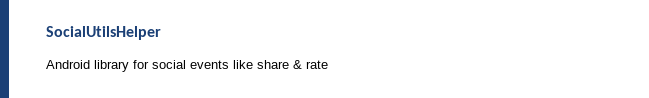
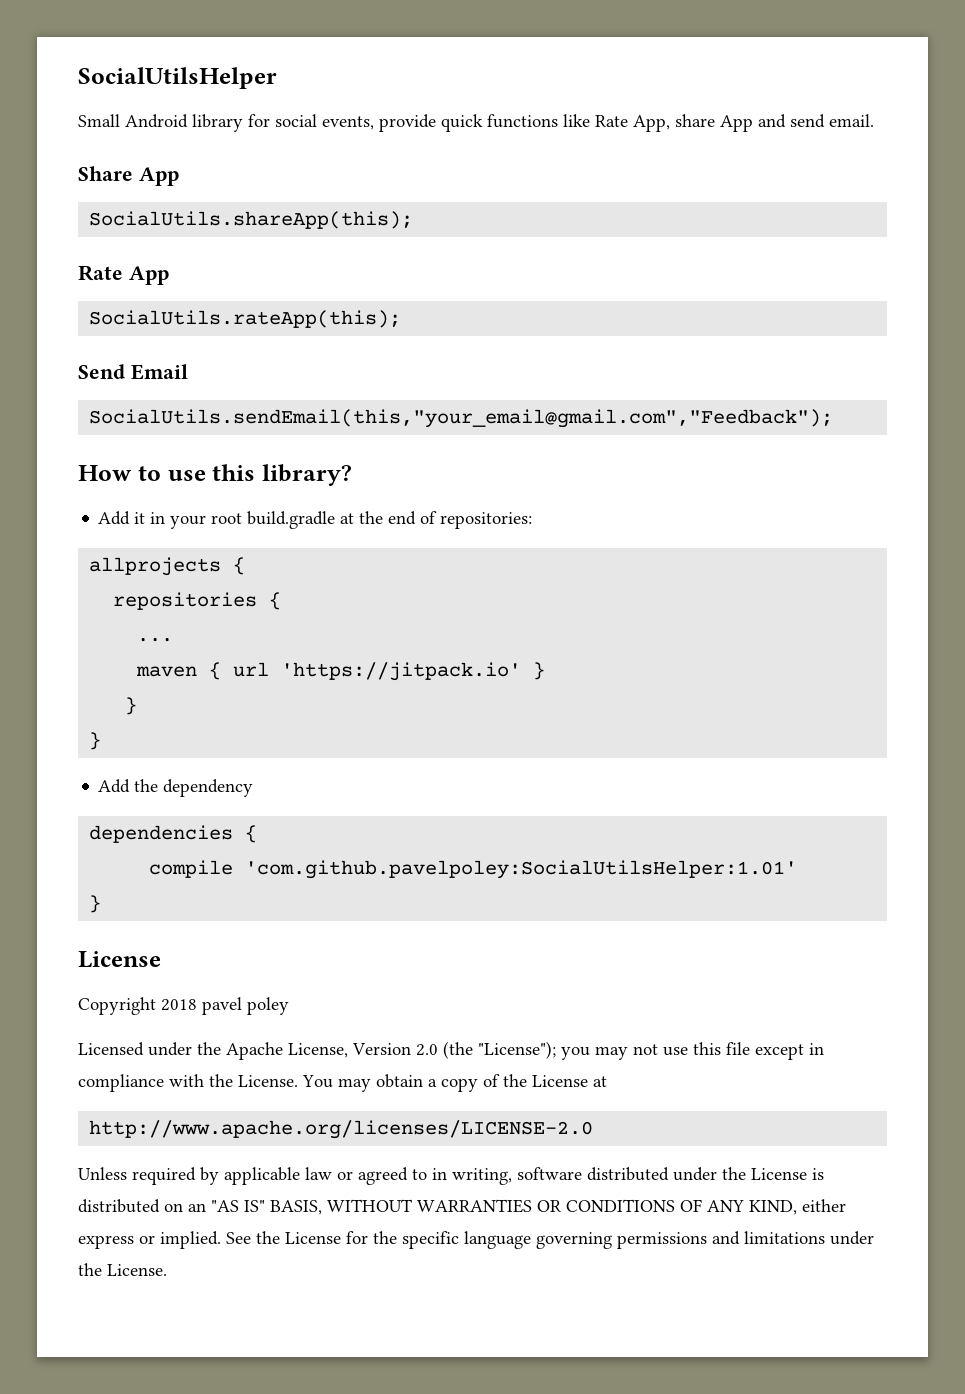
- Android library for social events like share & rate
+ Small Android library for social events, provide quick functions like Rate App, share App and send email.
+ Share App
+ SocialUtils.shareApp(this);
+ Rate App
+ SocialUtils.rateApp(this);
+ Send Email
+ SocialUtils.sendEmail(this,"your_email@gmail.com","Feedback");
+ How to use this library?
+ Add it in your root build.gradle at the end of repositories:
+ allprojects {
+ repositories {
+ ...
+ maven { url 'https://jitpack.io' }
+ }
+ }
+ Add the dependency
+ dependencies {
+ compile 'com.github.pavelpoley:SocialUtilsHelper:1.01'
+ }
+ License
+ Copyright 2018 pavel poley
+ Licensed under the Apache License, Version 2.0 (the "License"); you may not use this file except in compliance with the License. You may obtain a copy of the License at
+ http://www.apache.org/licenses/LICENSE-2.0
+ Unless required by applicable law or agreed to in writing, software distributed under the License is distributed on an "AS IS" BASIS, WITHOUT WARRANTIES OR CONDITIONS OF ANY KIND, either express or implied. See the License for the specific language governing permissions and limitations under the License.

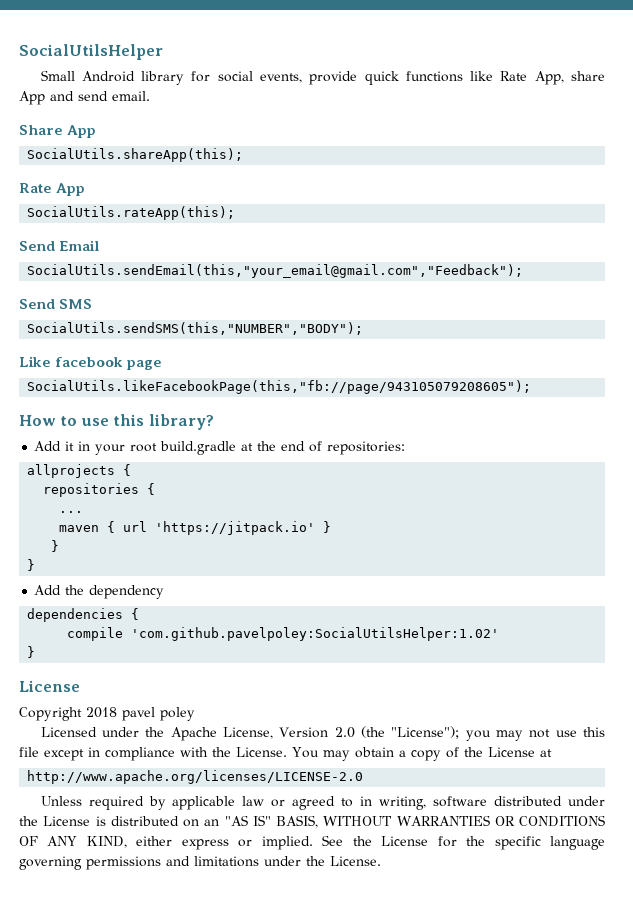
+ Send SMS
+ SocialUtils.sendSMS(this,"NUMBER","BODY");
+ Like facebook page
+ SocialUtils.likeFacebookPage(this,"fb://page/943105079208605");
- compile 'com.github.pavelpoley:SocialUtilsHelper:1.01'
+ compile 'com.github.pavelpoley:SocialUtilsHelper:1.02'

